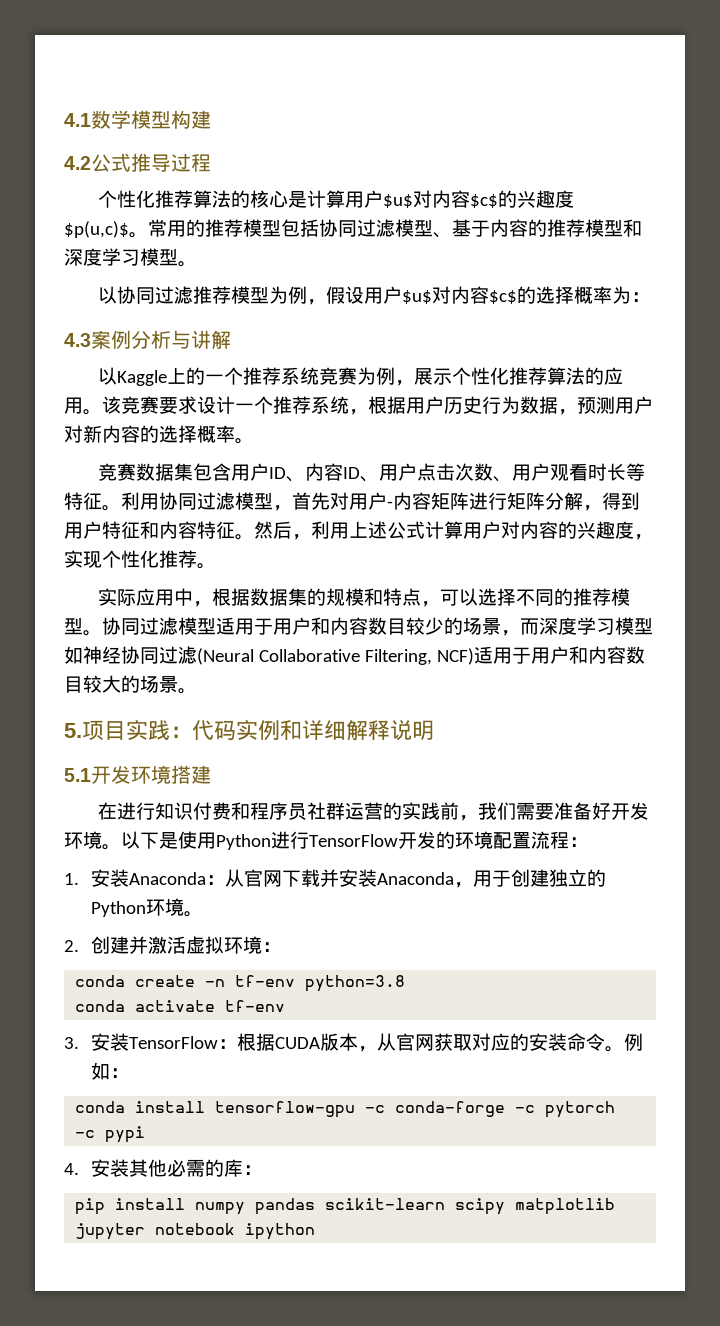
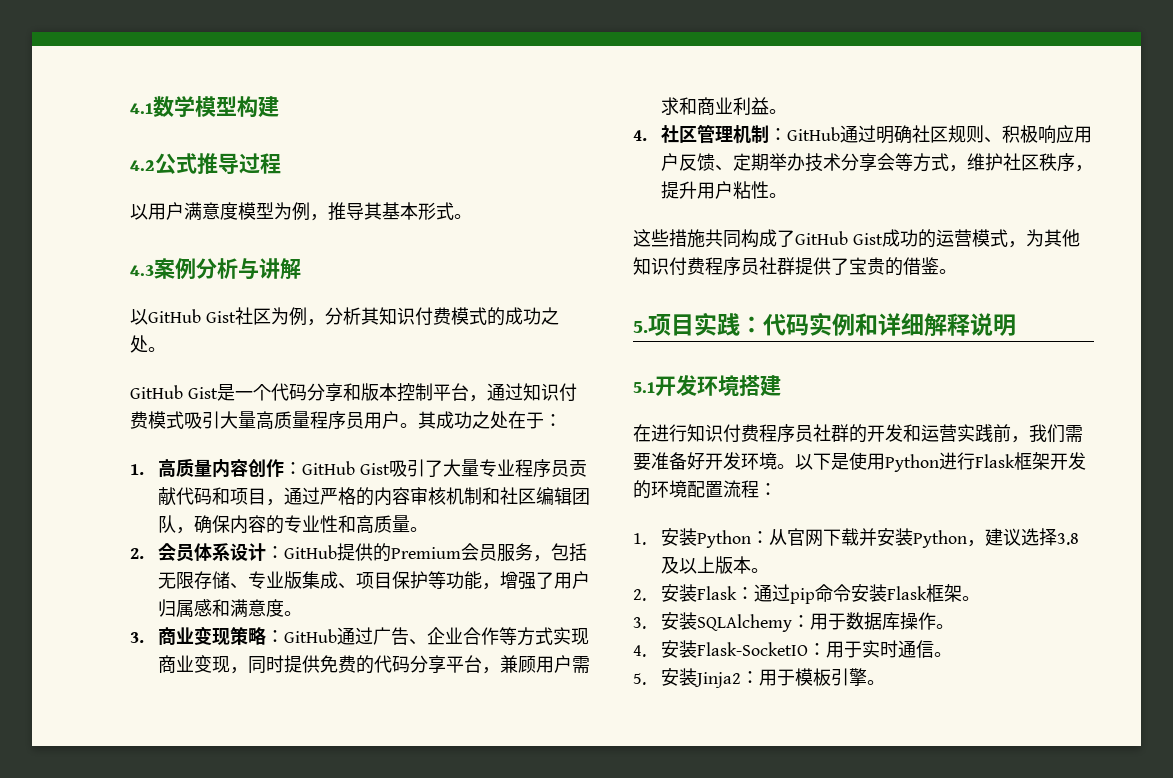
- 个性化推荐算法的核心是计算用户$u$对内容$c$的兴趣度$p(u,c)$。常用的推荐模型包括协同过滤模型、基于内容的推荐模型和深度学习模型。
- 以协同过滤推荐模型为例，假设用户$u$对内容$c$的选择概率为：
+ 以用户满意度模型为例，推导其基本形式。
- 以Kaggle上的一个推荐系统竞赛为例，展示个性化推荐算法的应用。该竞赛要求设计一个推荐系统，根据用户历史行为数据，预测用户对新内容的选择概率。
- 竞赛数据集包含用户ID、内容ID、用户点击次数、用户观看时长等特征。利用协同过滤模型，首先对用户-内容矩阵进行矩阵分解，得到用户特征和内容特征。然后，利用上述公式计算用户对内容的兴趣度，实现个性化推荐。
- 实际应用中，根据数据集的规模和特点，可以选择不同的推荐模型。协同过滤模型适用于用户和内容数目较少的场景，而深度学习模型如神经协同过滤(Neural Collaborative Filtering, NCF)适用于用户和内容数目较大的场景。
+ 以GitHub Gist社区为例，分析其知识付费模式的成功之处。
+ GitHub Gist是一个代码分享和版本控制平台，通过知识付费模式吸引大量高质量程序员用户。其成功之处在于：
+ 1.高质量内容创作：GitHub Gist吸引了大量专业程序员贡献代码和项目，通过严格的内容审核机制和社区编辑团队，确保内容的专业性和高质量。
+ 2.会员体系设计：GitHub提供的Premium会员服务，包括无限存储、专业版集成、项目保护等功能，增强了用户归属感和满意度。
+ 3.商业变现策略：GitHub通过广告、企业合作等方式实现商业变现，同时提供免费的代码分享平台，兼顾用户需求和商业利益。
+ 4.社区管理机制：GitHub通过明确社区规则、积极响应用户反馈、定期举办技术分享会等方式，维护社区秩序，提升用户粘性。
+ 这些措施共同构成了GitHub Gist成功的运营模式，为其他知识付费程序员社群提供了宝贵的借鉴。
- 在进行知识付费和程序员社群运营的实践前，我们需要准备好开发环境。
+ 在进行知识付费程序员社群的开发和运营实践前，我们需要准备好开发环境。
- 以下是使用Python进行TensorFlow开发的环境配置流程：
+ 以下是使用Python进行Flask框架开发的环境配置流程：
- 1.安装Anaconda：从官网下载并安装Anaconda，用于创建独立的Python环境。
- 2.创建并激活虚拟环境：
- conda create -n tf-env python=3.8
- conda activate tf-env
- 3.安装TensorFlow：根据CUDA版本，从官网获取对应的安装命令。例如：
- conda install tensorflow-gpu -c conda-forge -c pytorch -c pypi
- 4.安装其他必需的库：
- pip install numpy pandas scikit-learn scipy matplotlib jupyter notebook ipython
+ 1.安装Python：从官网下载并安装Python，建议选择3.8及以上版本。
+ 2.安装Flask：通过pip命令安装Flask框架。
+ 3.安装SQLAlchemy：用于数据库操作。
+ 4.安装Flask-SocketIO：用于实时通信。
+ 5.安装Jinja2：用于模板引擎。

